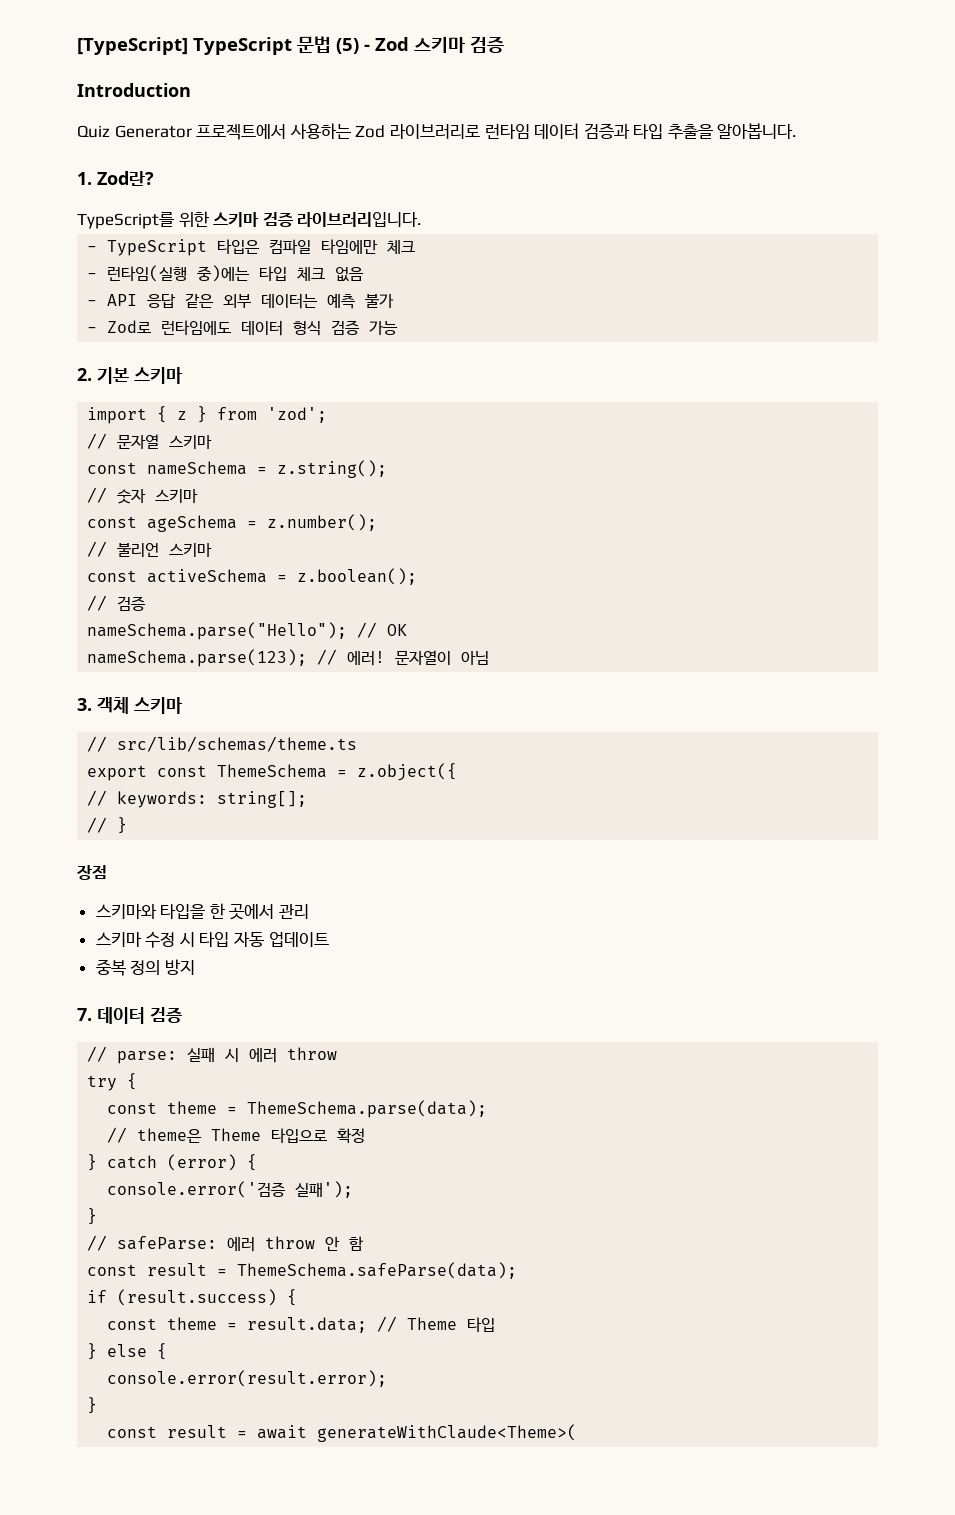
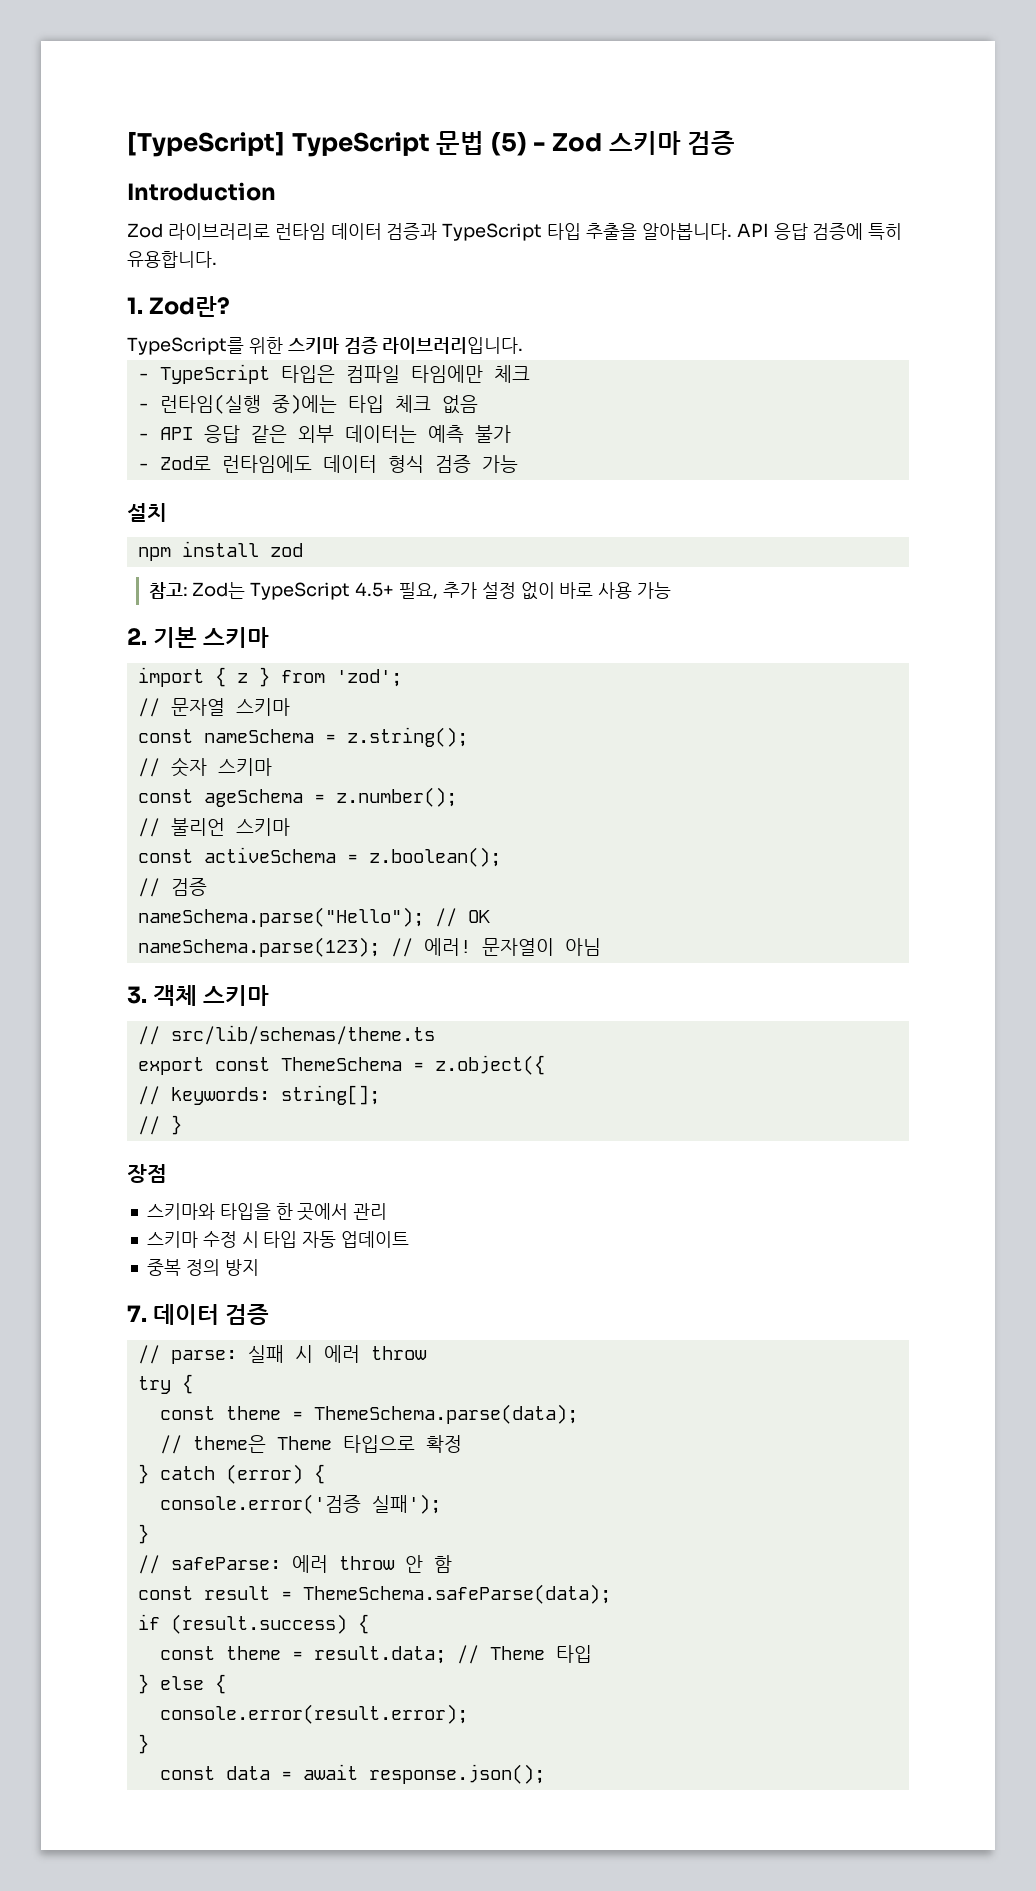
- Quiz Generator 프로젝트에서 사용하는 Zod 라이브러리로 런타임 데이터 검증과 타입 추출을 알아봅니다.
+ Zod 라이브러리로 런타임 데이터 검증과 TypeScript 타입 추출을 알아봅니다. API 응답 검증에 특히 유용합니다.
+ 설치
+ npm install zod
+ 참고: Zod는 TypeScript 4.5+ 필요, 추가 설정 없이 바로 사용 가능
- const result = await generateWithClaude<Theme>(
+ const data = await response.json();

